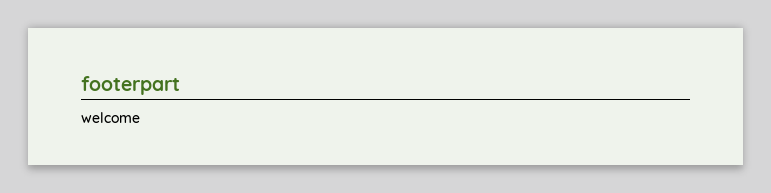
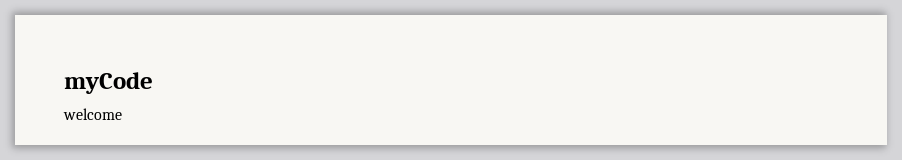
- footerpart
+ myCode

